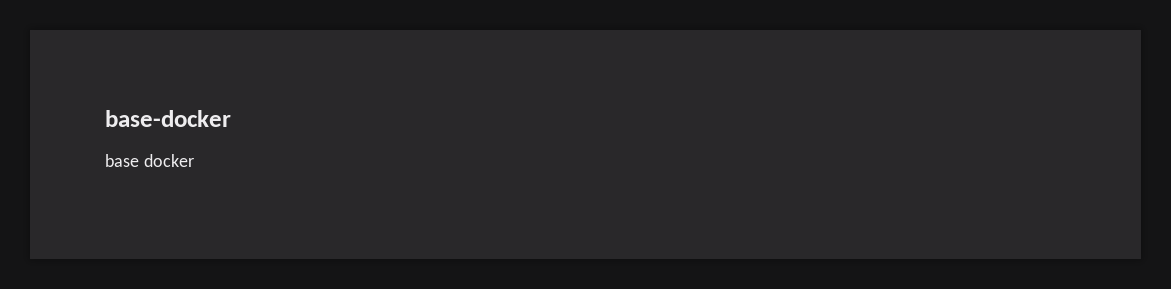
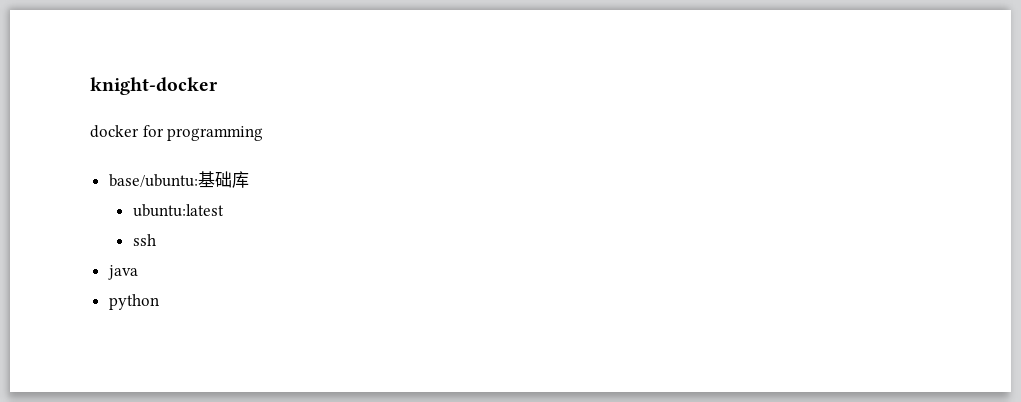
- base-docker
- base docker
+ knight-docker
+ docker for programming
+ base/ubuntu:基础库
+ ubuntu:latest
+ ssh
+ java
+ python

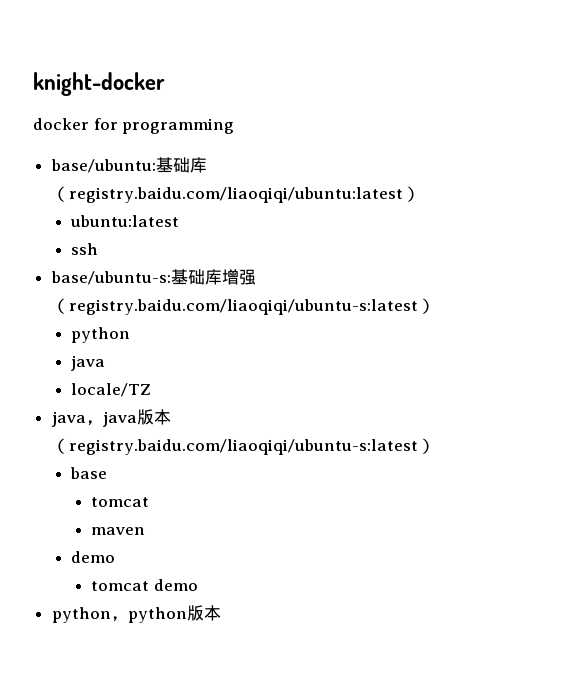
- base/ubuntu:基础库
+ base/ubuntu:基础库（registry.baidu.com/liaoqiqi/ubuntu:latest）
+ base/ubuntu-s:基础库增强（registry.baidu.com/liaoqiqi/ubuntu-s:latest）
+ python
  java
- python
+ locale/TZ
+ java，java版本（registry.baidu.com/liaoqiqi/ubuntu-s:latest）
+ base
+ tomcat
+ maven
+ demo
+ tomcat demo
+ python，python版本

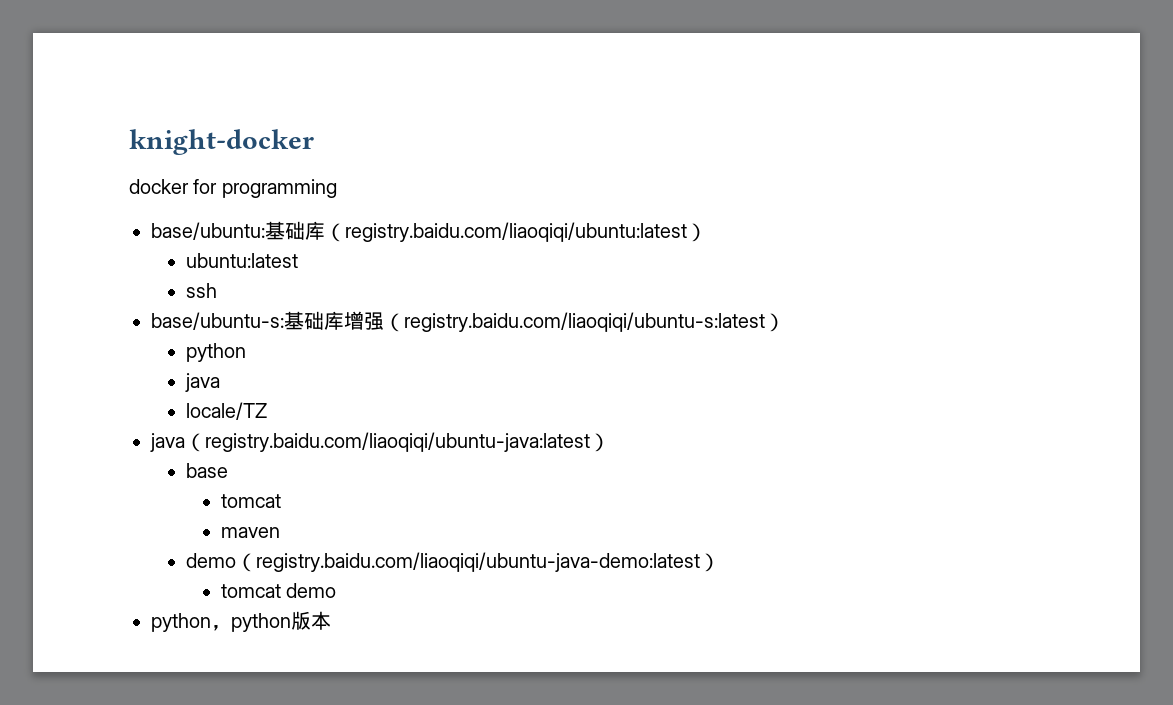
- java，java版本（registry.baidu.com/liaoqiqi/ubuntu-s:latest）
+ java（registry.baidu.com/liaoqiqi/ubuntu-java:latest）
  maven
- demo
+ demo（registry.baidu.com/liaoqiqi/ubuntu-java-demo:latest）

